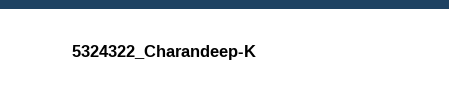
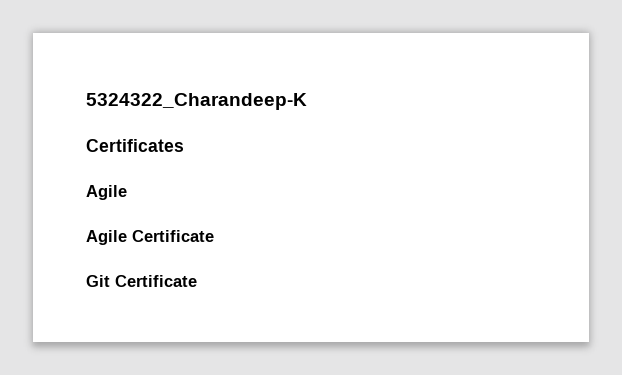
+ Certificates
+ Agile
+ Agile Certificate
+ Git Certificate

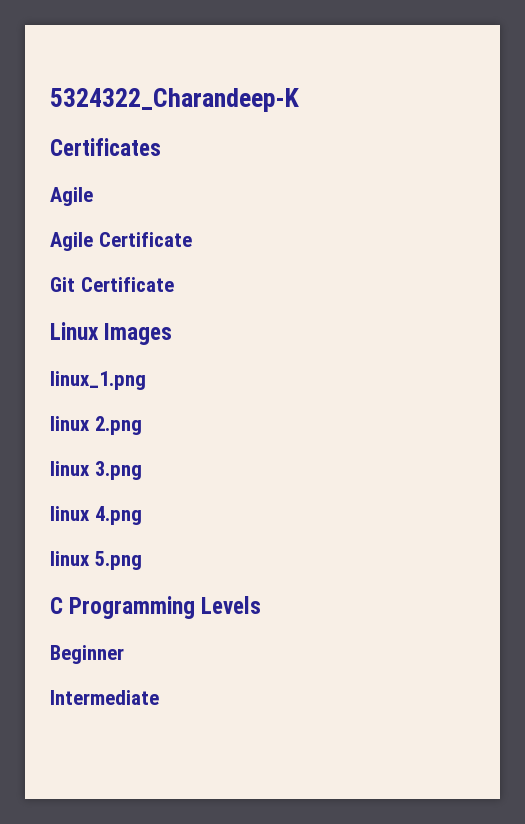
+ Linux Images
+ linux_1.png
+ linux 2.png
+ linux 3.png
+ linux 4.png
+ linux 5.png
+ C Programming Levels
+ Beginner
+ Intermediate

